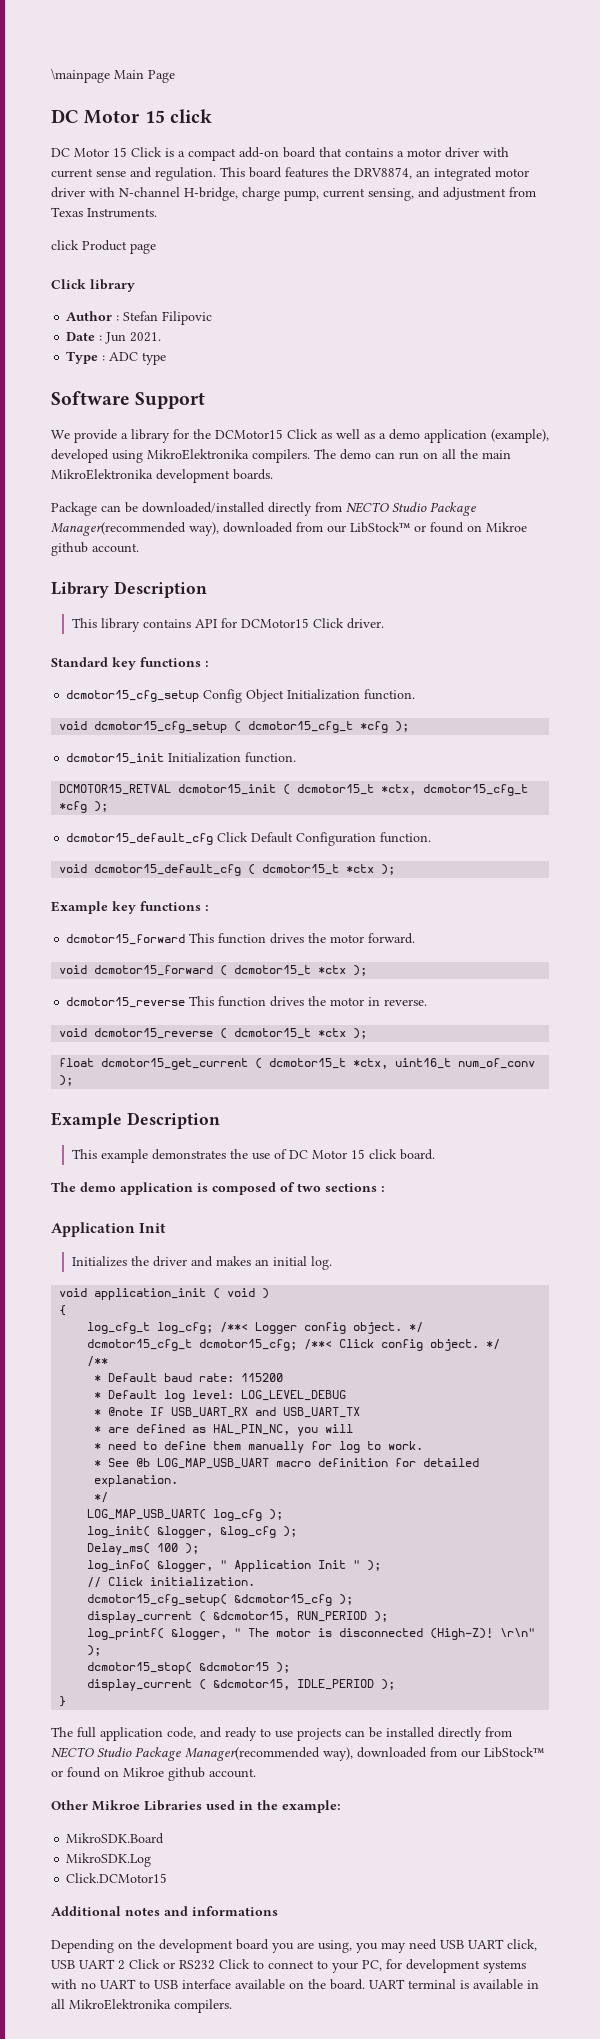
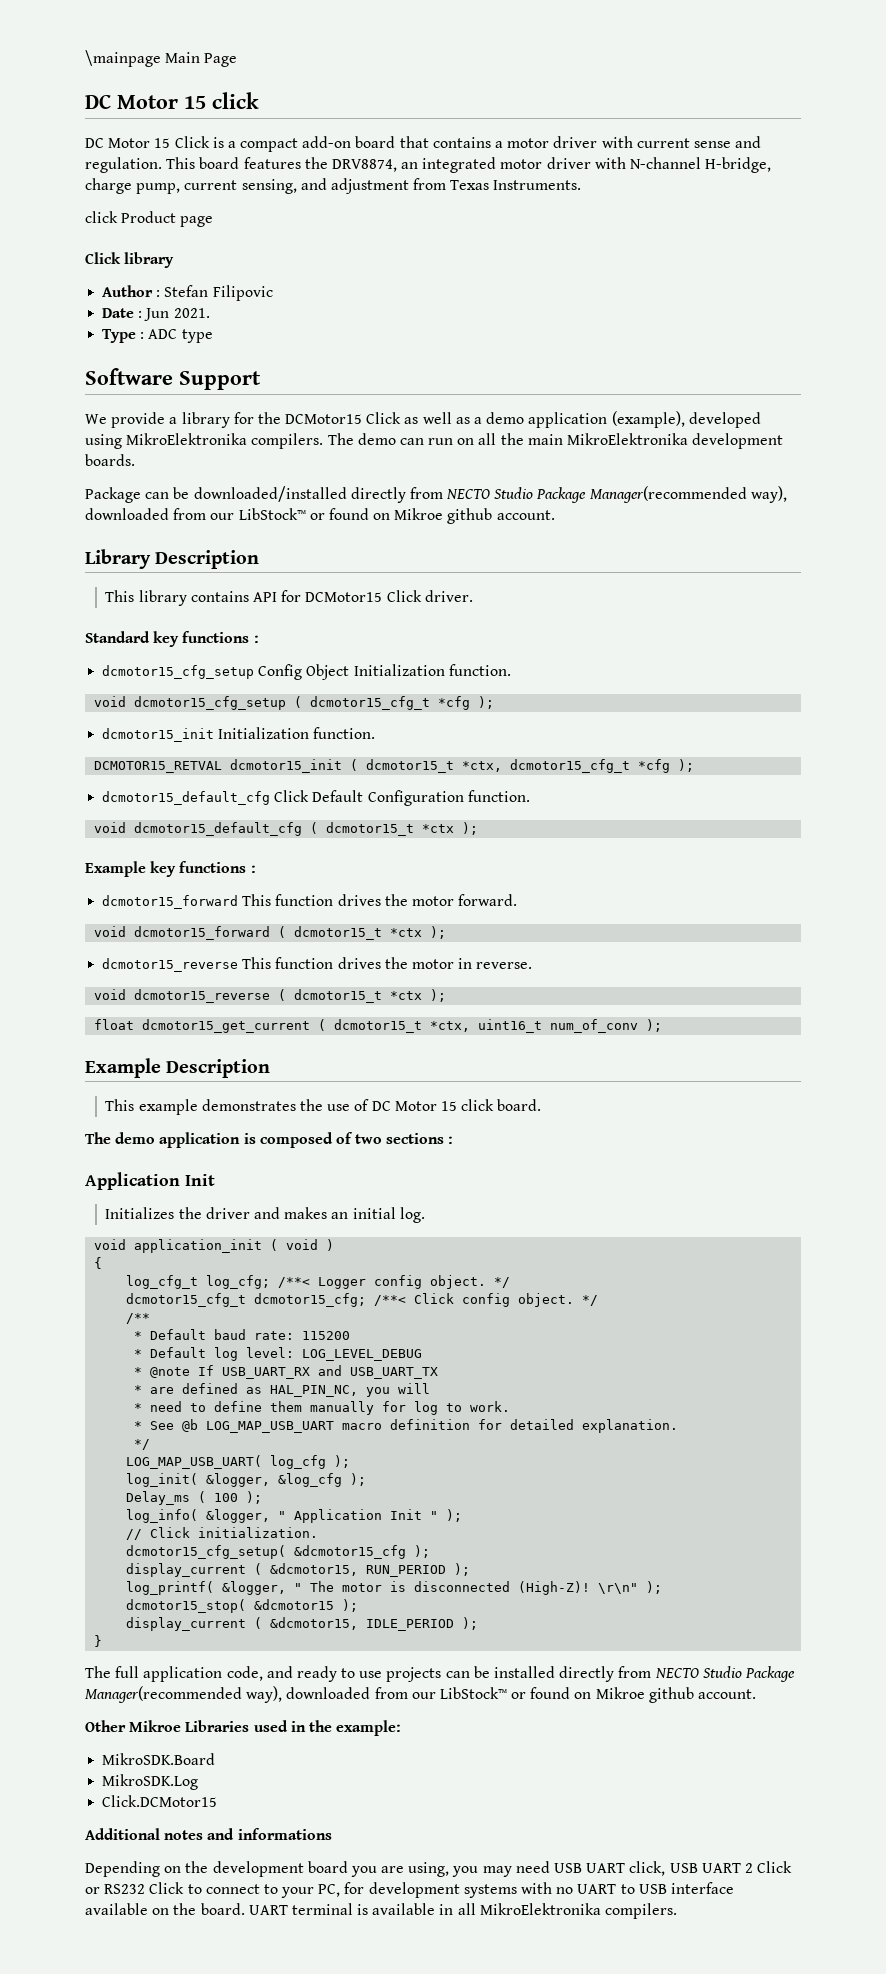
- Delay_ms( 100 );
+ Delay_ms ( 100 );

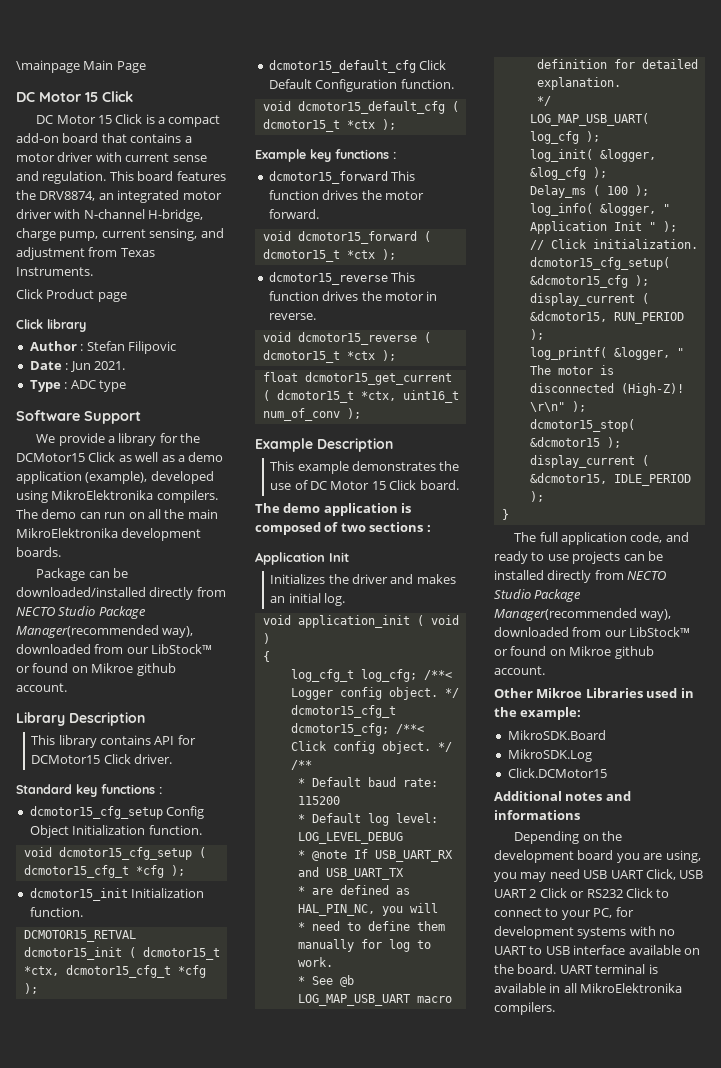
  \mainpage Main Page
- DC Motor 15 click
+ DC Motor 15 Click
- click Product page
+ Click Product page
- This example demonstrates the use of DC Motor 15 click board.
+ This example demonstrates the use of DC Motor 15 Click board.
- Depending on the development board you are using, you may need USB UART click, USB UART 2 Click or RS232 Click to connect to your PC, for development systems with no UART to USB interface available on the board.
+ Depending on the development board you are using, you may need USB UART Click, USB UART 2 Click or RS232 Click to connect to your PC, for development systems with no UART to USB interface available on the board.

